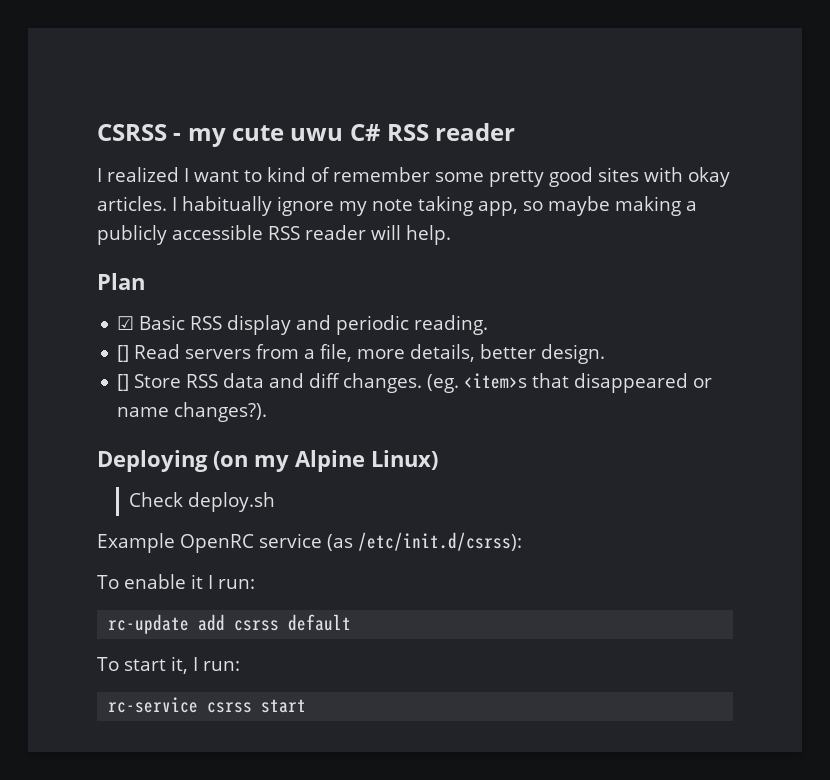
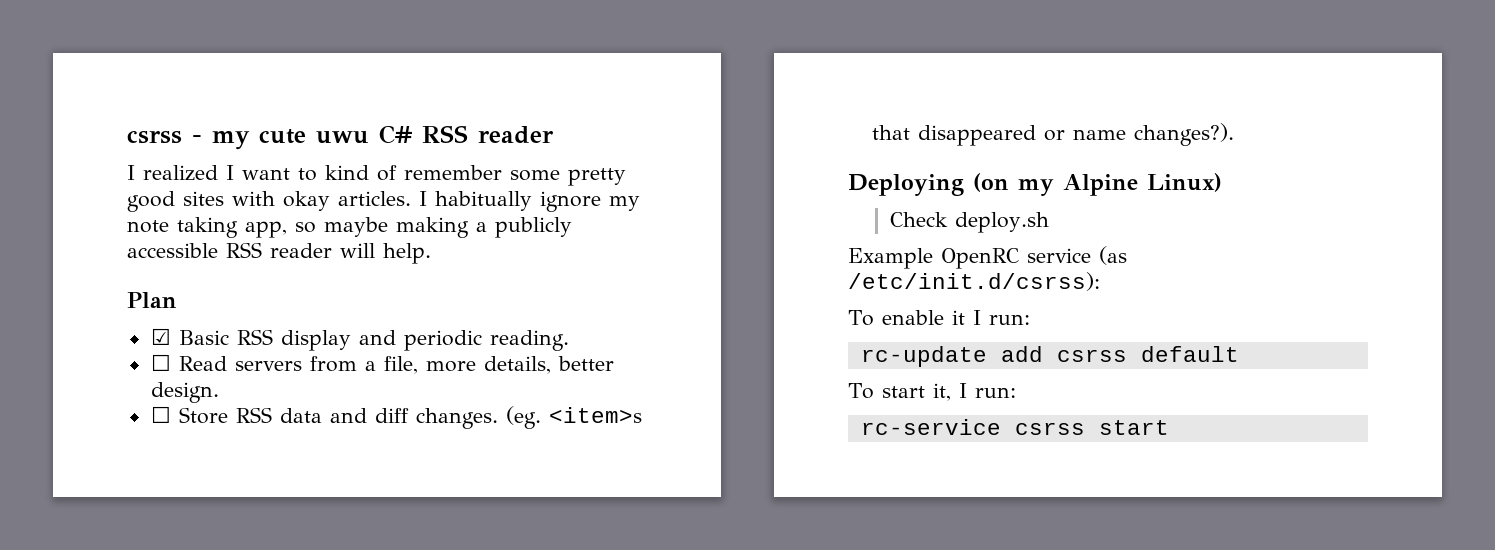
- CSRSS - my cute uwu C# RSS reader
+ csrss - my cute uwu C# RSS reader
- [] Read servers from a file, more details, better design.
+ ☐ Read servers from a file, more details, better design.
- [] Store RSS data and diff changes.
+ ☐ Store RSS data and diff changes.

